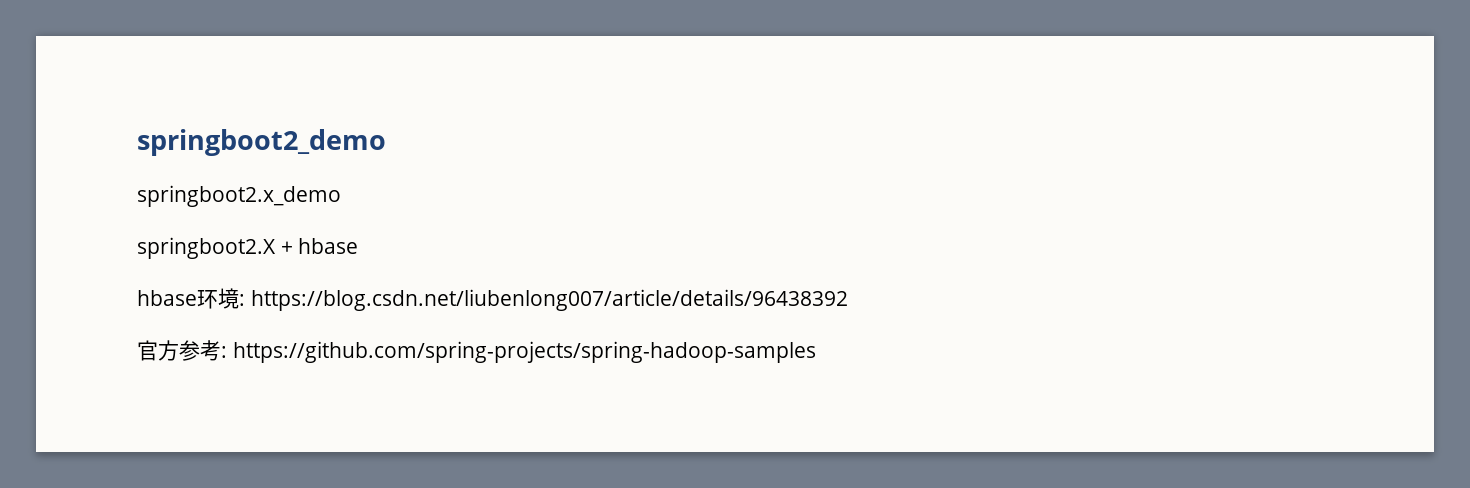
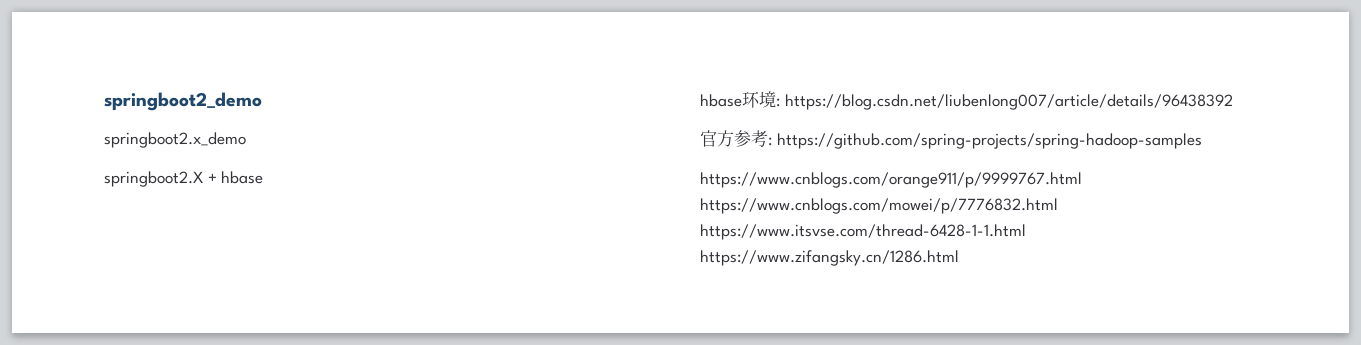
+ https://www.cnblogs.com/orange911/p/9999767.html https://www.cnblogs.com/mowei/p/7776832.html https://www.itsvse.com/thread-6428-1-1.html https://www.zifangsky.cn/1286.html

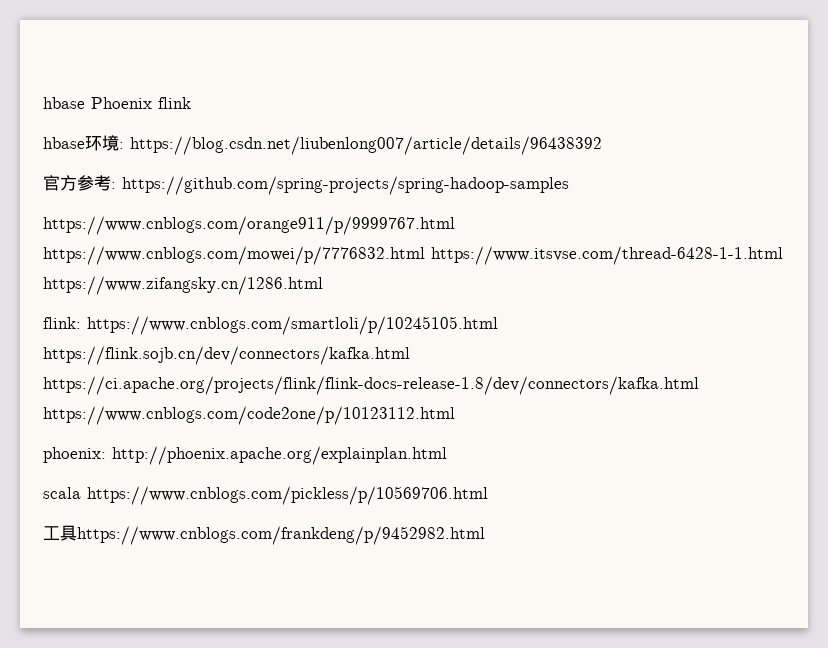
- springboot2_demo
- springboot2.x_demo
- springboot2.X + hbase
+ hbase Phoenix flink
+ flink: https://www.cnblogs.com/smartloli/p/10245105.html https://flink.sojb.cn/dev/connectors/kafka.html https://ci.apache.org/projects/flink/flink-docs-release-1.8/dev/connectors/kafka.html https://www.cnblogs.com/code2one/p/10123112.html
+ phoenix: http://phoenix.apache.org/explainplan.html
+ scala https://www.cnblogs.com/pickless/p/10569706.html
+ 工具https://www.cnblogs.com/frankdeng/p/9452982.html

